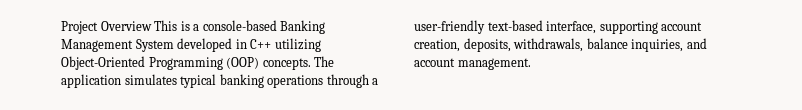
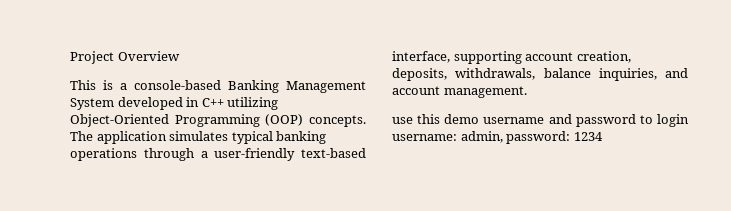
- Project Overview This is a console-based Banking Management System developed in C++ utilizing Object-Oriented Programming (OOP) concepts.
+ Project Overview
+ This is a console-based Banking Management System developed in C++ utilizing Object-Oriented Programming (OOP) concepts.
+ use this demo username and password to login username: admin, password: 1234

